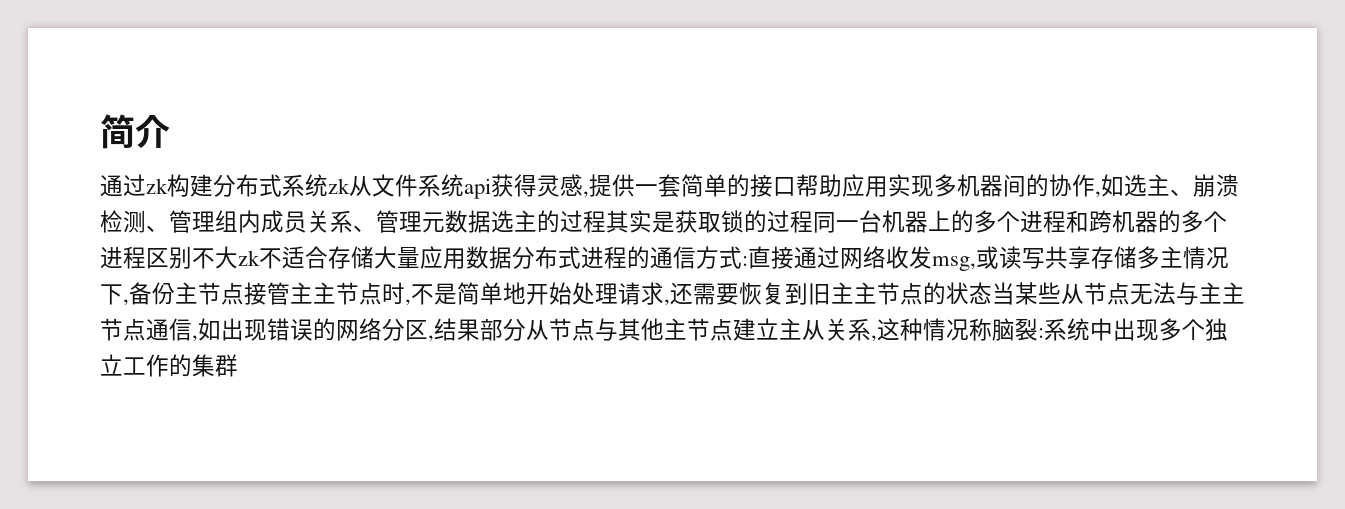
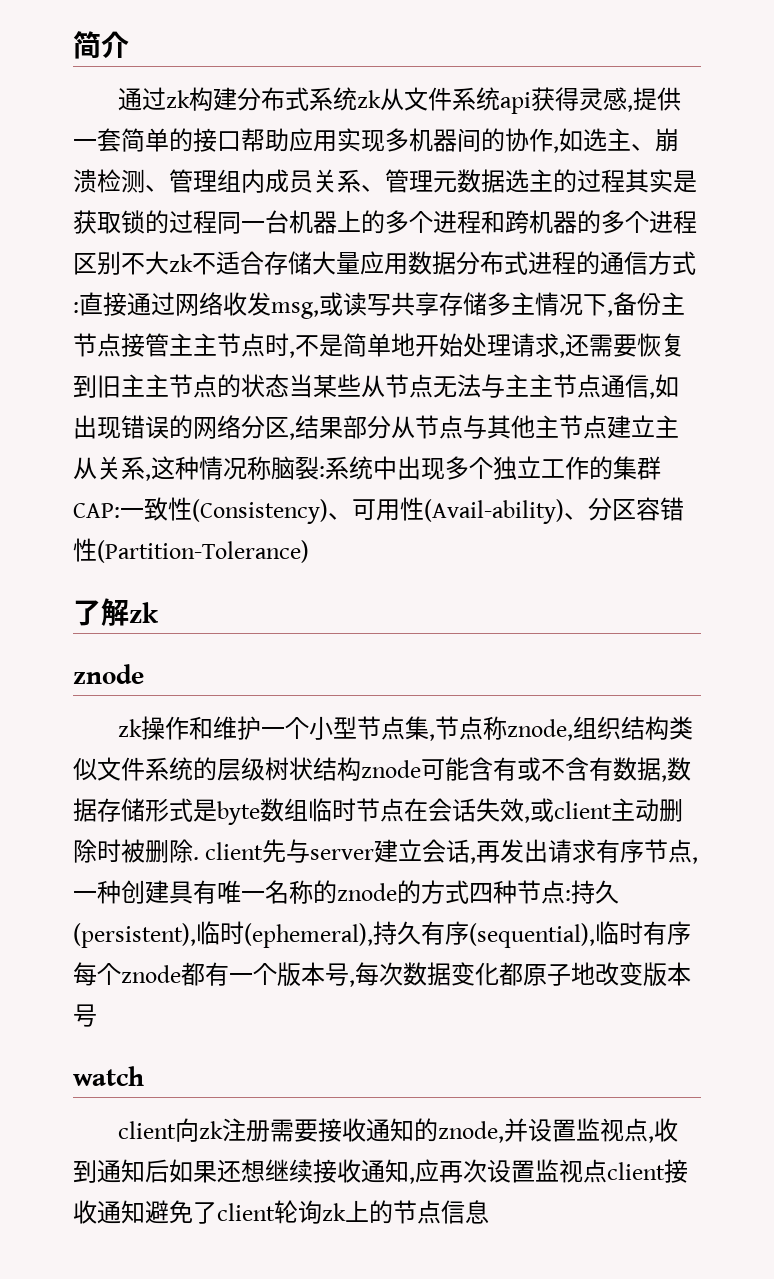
- 系统中出现多个独立工作的集群
+ 系统中出现多个独立工作的集群CAP:一致性(Consistency)、可用性(Avail-ability)、分区容错性(Partition-Tolerance)
+ 了解zk
+ znode
+ zk操作和维护一个小型节点集,节点称znode,组织结构类似文件系统的层级树状结构znode可能含有或不含有数据,数据存储形式是byte数组临时节点在会话失效,或client主动删除时被删除. client先与server建立会话,再发出请求有序节点,一种创建具有唯一名称的znode的方式四种节点:持久(persistent),临时(ephemeral),持久有序(sequential),临时有序每个znode都有一个版本号,每次数据变化都原子地改变版本号
+ watch
+ client向zk注册需要接收通知的znode,并设置监视点,收到通知后如果还想继续接收通知,应再次设置监视点client接收通知避免了client轮询zk上的节点信息

